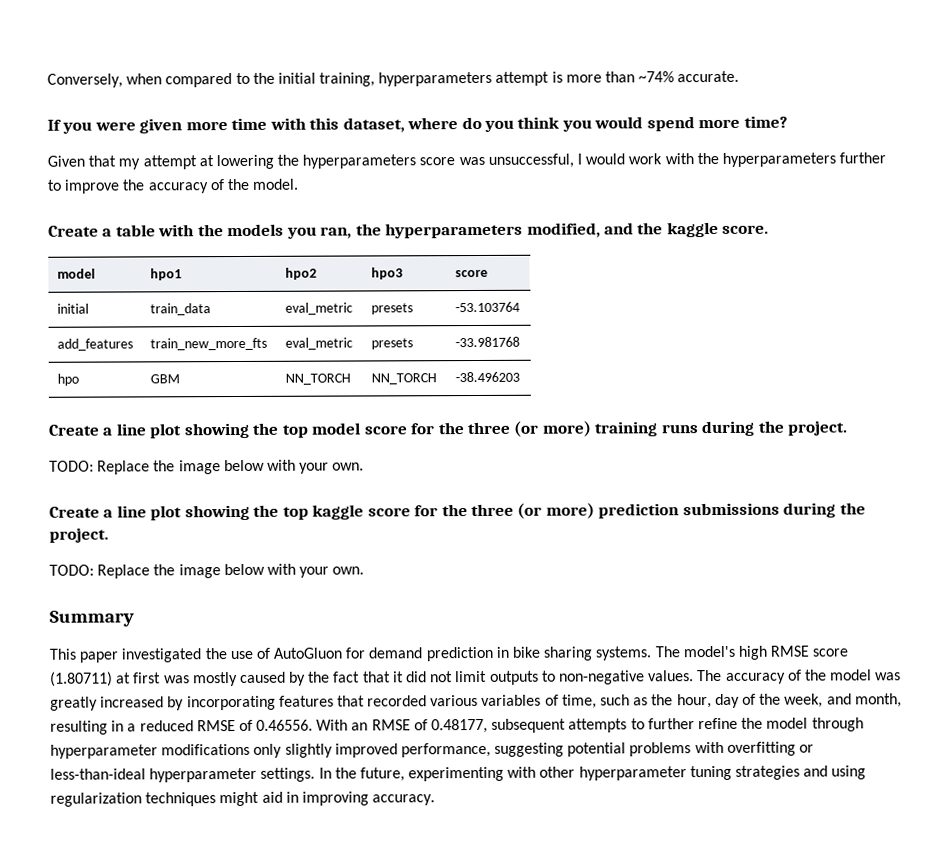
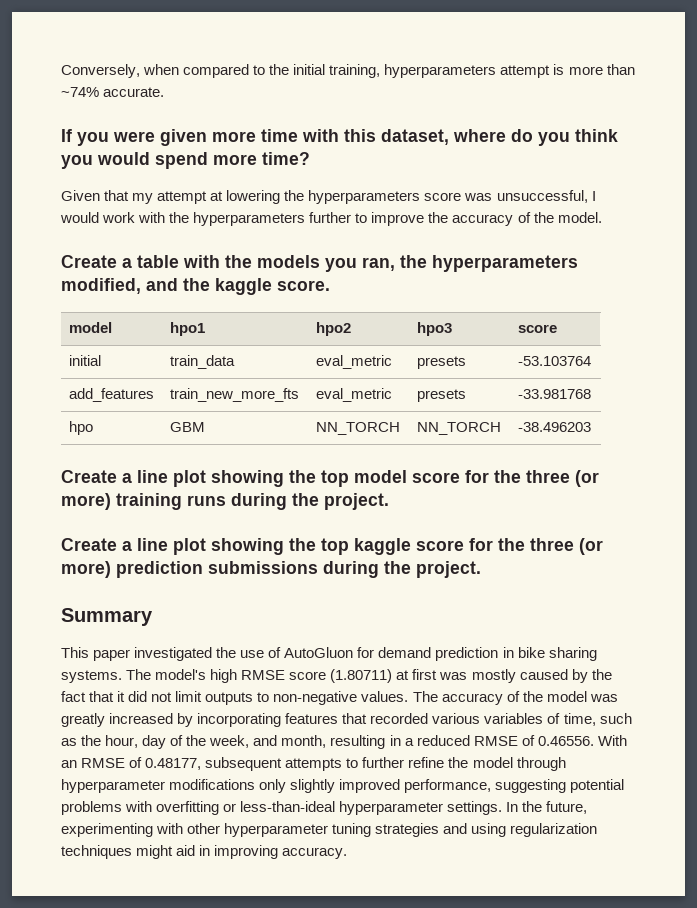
  Create a line plot showing the top model score for the three (or more) training runs during the project.
- TODO: Replace the image below with your own.
  Create a line plot showing the top kaggle score for the three (or more) prediction submissions during the project.
- TODO: Replace the image below with your own.

